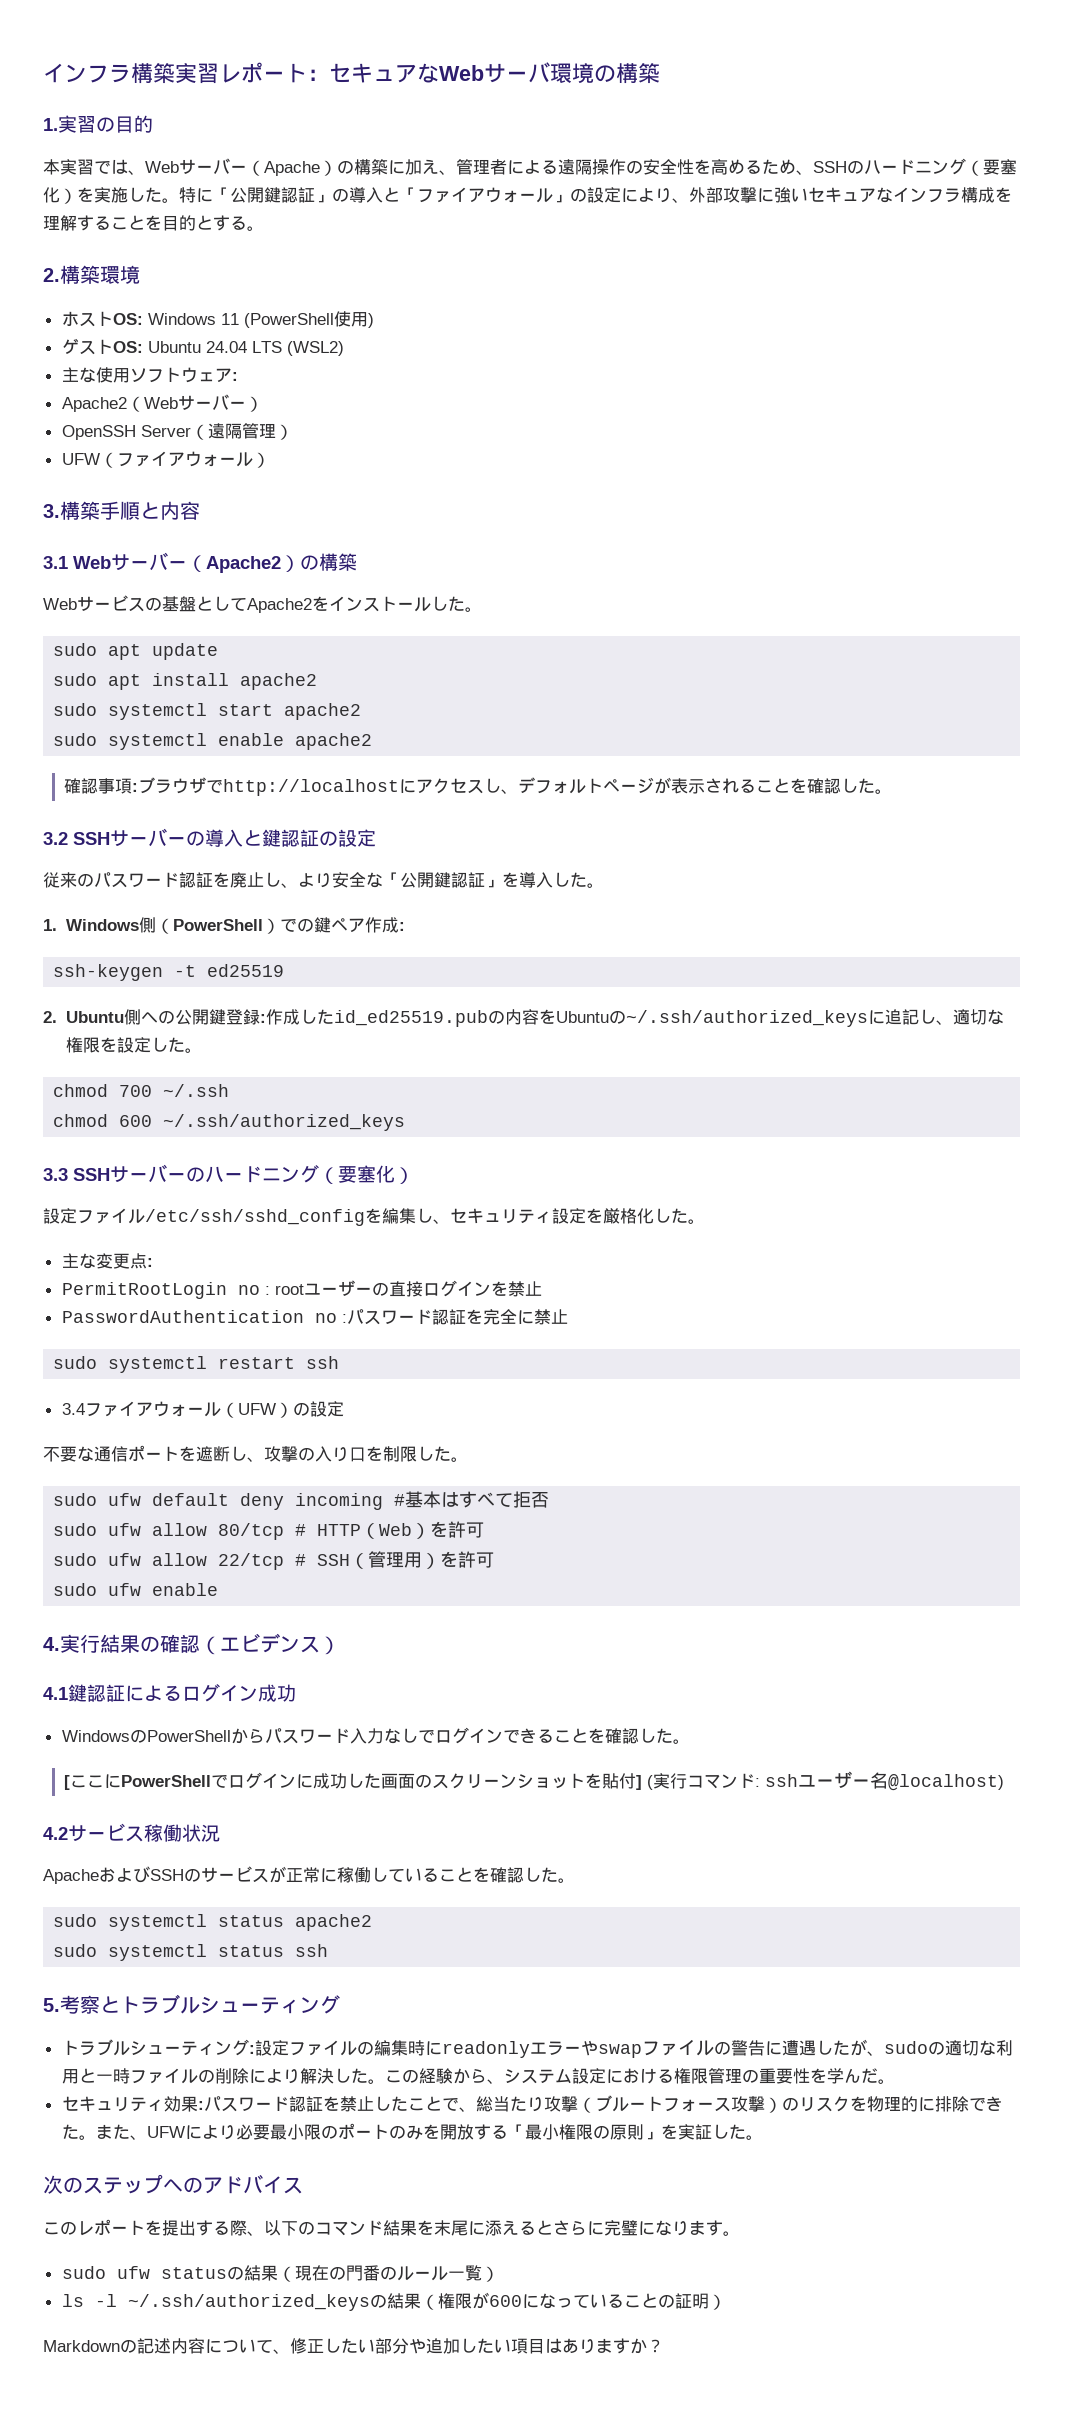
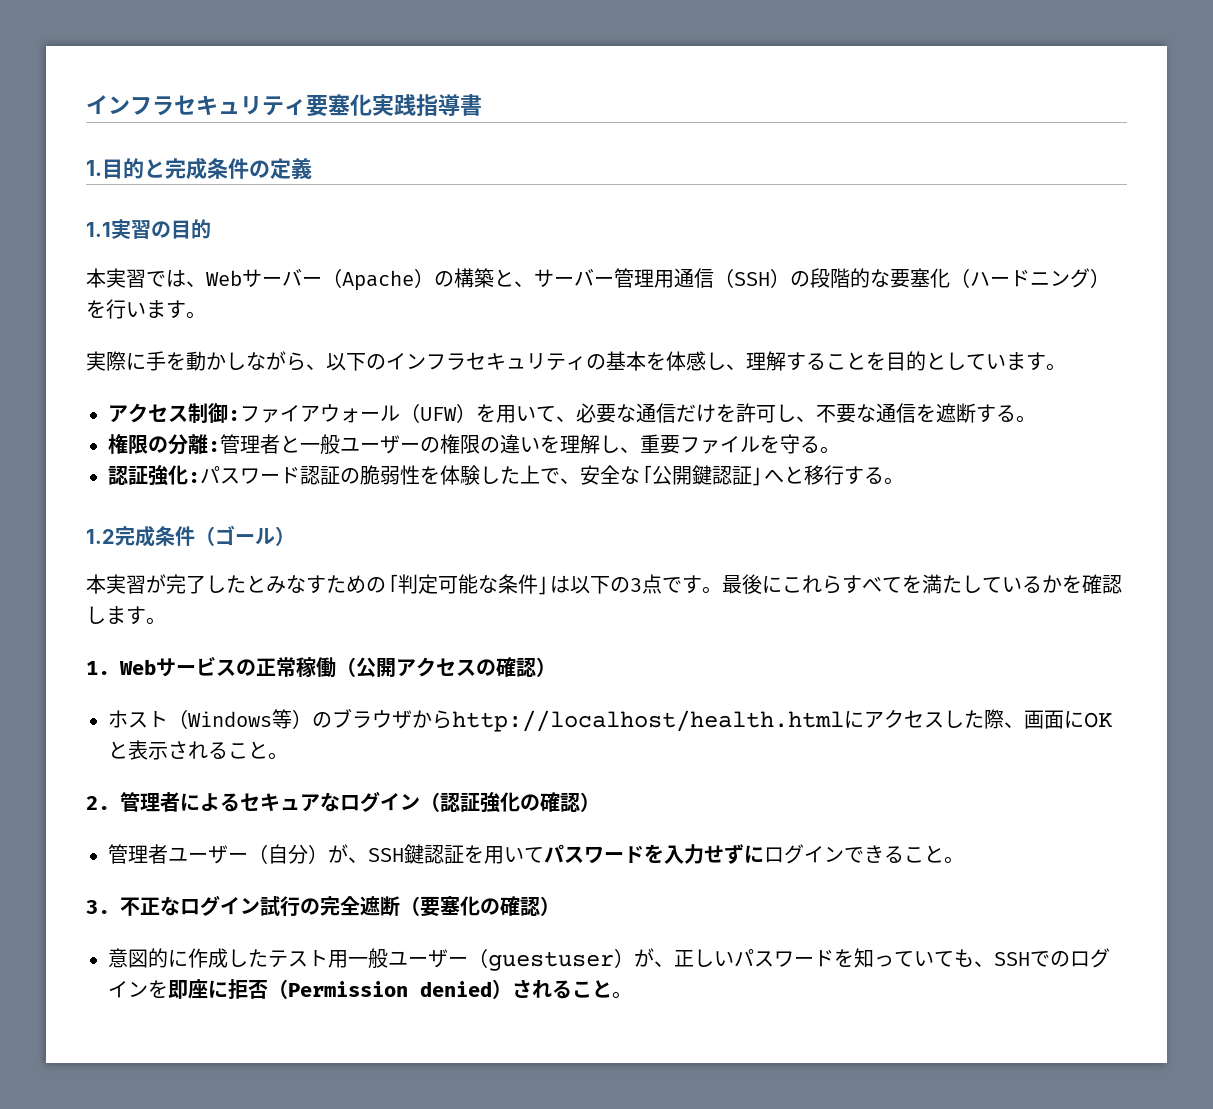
- インフラ構築実習レポート：セキュアなWebサーバ環境の構築
- 1.実習の目的
+ インフラセキュリティ要塞化実践指導書
+ 1.目的と完成条件の定義
+ 1.1実習の目的
- 本実習では、Webサーバー（Apache）の構築に加え、管理者による遠隔操作の安全性を高めるため、SSHのハードニング（要塞化）を実施した。特に「公開鍵認証」の導入と「ファイアウォール」の設定により、外部攻撃に強いセキュアなインフラ構成を理解することを目的とする。
- 2.構築環境
- ホストOS: Windows 11 (PowerShell使用)
- ゲストOS: Ubuntu 24.04 LTS (WSL2)
- 主な使用ソフトウェア:
- Apache2（Webサーバー）
- OpenSSH Server（遠隔管理）
- UFW（ファイアウォール）
- 3.構築手順と内容
- 3.1 Webサーバー（Apache2）の構築
- Webサービスの基盤としてApache2をインストールした。
- sudo apt update
- sudo apt install apache2
- sudo systemctl start apache2
- sudo systemctl enable apache2
- 確認事項:ブラウザでhttp://localhostにアクセスし、デフォルトページが表示されることを確認した。
- 3.2 SSHサーバーの導入と鍵認証の設定
- 従来のパスワード認証を廃止し、より安全な「公開鍵認証」を導入した。
- 1. Windows側（PowerShell）での鍵ペア作成:
- ssh-keygen -t ed25519
- 2. Ubuntu側への公開鍵登録:作成したid_ed25519.pubの内容をUbuntuの~/.ssh/authorized_keysに追記し、適切な権限を設定した。
- chmod 700 ~/.ssh
- chmod 600 ~/.ssh/authorized_keys
- 3.3 SSHサーバーのハードニング（要塞化）
- 設定ファイル/etc/ssh/sshd_configを編集し、セキュリティ設定を厳格化した。
- 主な変更点:
- PermitRootLogin no : rootユーザーの直接ログインを禁止
- PasswordAuthentication no :パスワード認証を完全に禁止
- sudo systemctl restart ssh
- 3.4ファイアウォール（UFW）の設定
- 不要な通信ポートを遮断し、攻撃の入り口を制限した。
- sudo ufw default deny incoming #基本はすべて拒否
- sudo ufw allow 80/tcp # HTTP（Web）を許可
- sudo ufw allow 22/tcp # SSH（管理用）を許可
- sudo ufw enable
- 4.実行結果の確認（エビデンス）
- 4.1鍵認証によるログイン成功
- WindowsのPowerShellからパスワード入力なしでログインできることを確認した。
- [ここにPowerShellでログインに成功した画面のスクリーンショットを貼付] (実行コマンド: sshユーザー名@localhost)
- 4.2サービス稼働状況
- ApacheおよびSSHのサービスが正常に稼働していることを確認した。
- sudo systemctl status apache2
- sudo systemctl status ssh
- 5.考察とトラブルシューティング
- トラブルシューティング:設定ファイルの編集時にreadonlyエラーやswapファイルの警告に遭遇したが、sudoの適切な利用と一時ファイルの削除により解決した。この経験から、システム設定における権限管理の重要性を学んだ。
- セキュリティ効果:パスワード認証を禁止したことで、総当たり攻撃（ブルートフォース攻撃）のリスクを物理的に排除できた。また、UFWにより必要最小限のポートのみを開放する「最小権限の原則」を実証した。
- 次のステップへのアドバイス
- このレポートを提出する際、以下のコマンド結果を末尾に添えるとさらに完璧になります。
- sudo ufw statusの結果（現在の門番のルール一覧）
- ls -l ~/.ssh/authorized_keysの結果（権限が600になっていることの証明）
- Markdownの記述内容について、修正したい部分や追加したい項目はありますか？
+ 本実習では、Webサーバー（Apache）の構築と、サーバー管理用通信（SSH）の段階的な要塞化（ハードニング）を行います。
+ 実際に手を動かしながら、以下のインフラセキュリティの基本を体感し、理解することを目的としています。
+ アクセス制御:ファイアウォール（UFW）を用いて、必要な通信だけを許可し、不要な通信を遮断する。
+ 権限の分離:管理者と一般ユーザーの権限の違いを理解し、重要ファイルを守る。
+ 認証強化:パスワード認証の脆弱性を体験した上で、安全な「公開鍵認証」へと移行する。
+ 1.2完成条件（ゴール）
+ 本実習が完了したとみなすための「判定可能な条件」は以下の3点です。最後にこれらすべてを満たしているかを確認します。
+ 1. Webサービスの正常稼働（公開アクセスの確認）
+ ホスト（Windows等）のブラウザからhttp://localhost/health.htmlにアクセスした際、画面にOKと表示されること。
+ 2.管理者によるセキュアなログイン（認証強化の確認）
+ 管理者ユーザー（自分）が、SSH鍵認証を用いてパスワードを入力せずにログインできること。
+ 3.不正なログイン試行の完全遮断（要塞化の確認）
+ 意図的に作成したテスト用一般ユーザー（guestuser）が、正しいパスワードを知っていても、SSHでのログインを即座に拒否（Permission denied）されること。

